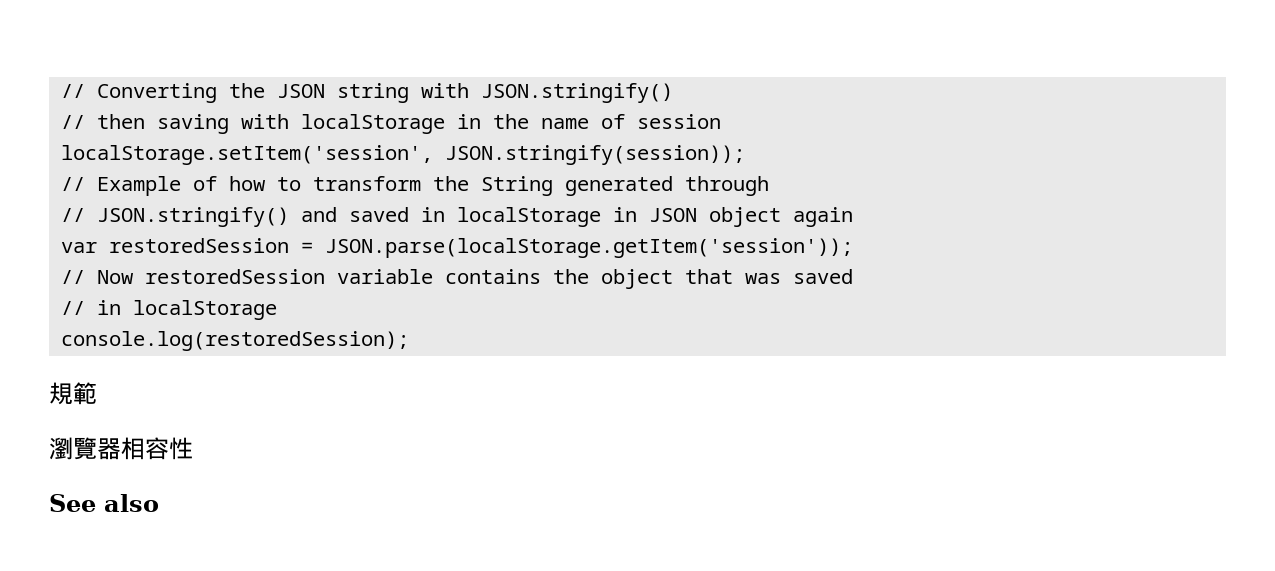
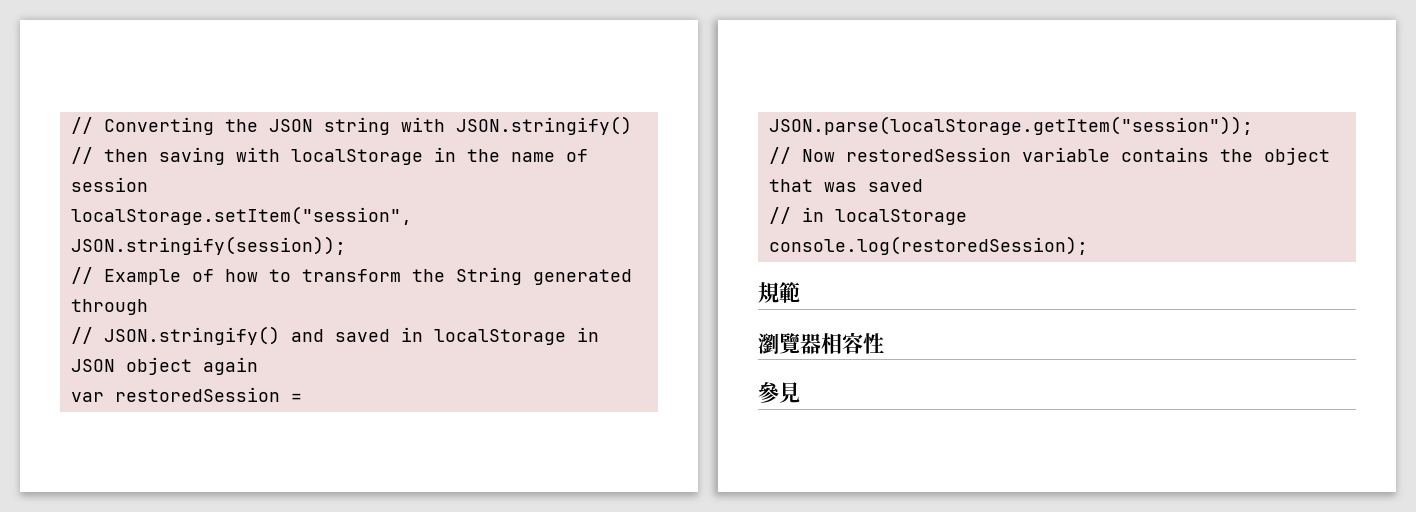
- localStorage.setItem('session', JSON.stringify(session));
+ localStorage.setItem("session", JSON.stringify(session));
- var restoredSession = JSON.parse(localStorage.getItem('session'));
+ var restoredSession = JSON.parse(localStorage.getItem("session"));
- See also
+ 參見

